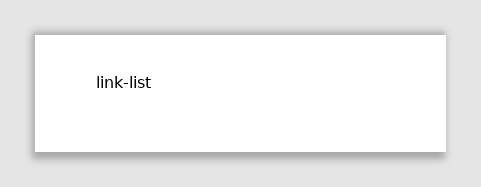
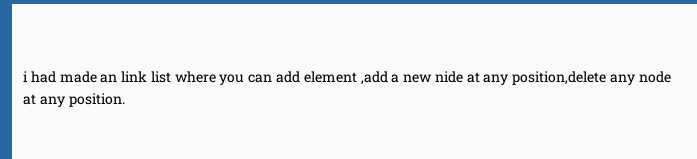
- link-list
+ i had made an link list where you can add element ,add a new nide at any position,delete any node at any position.

